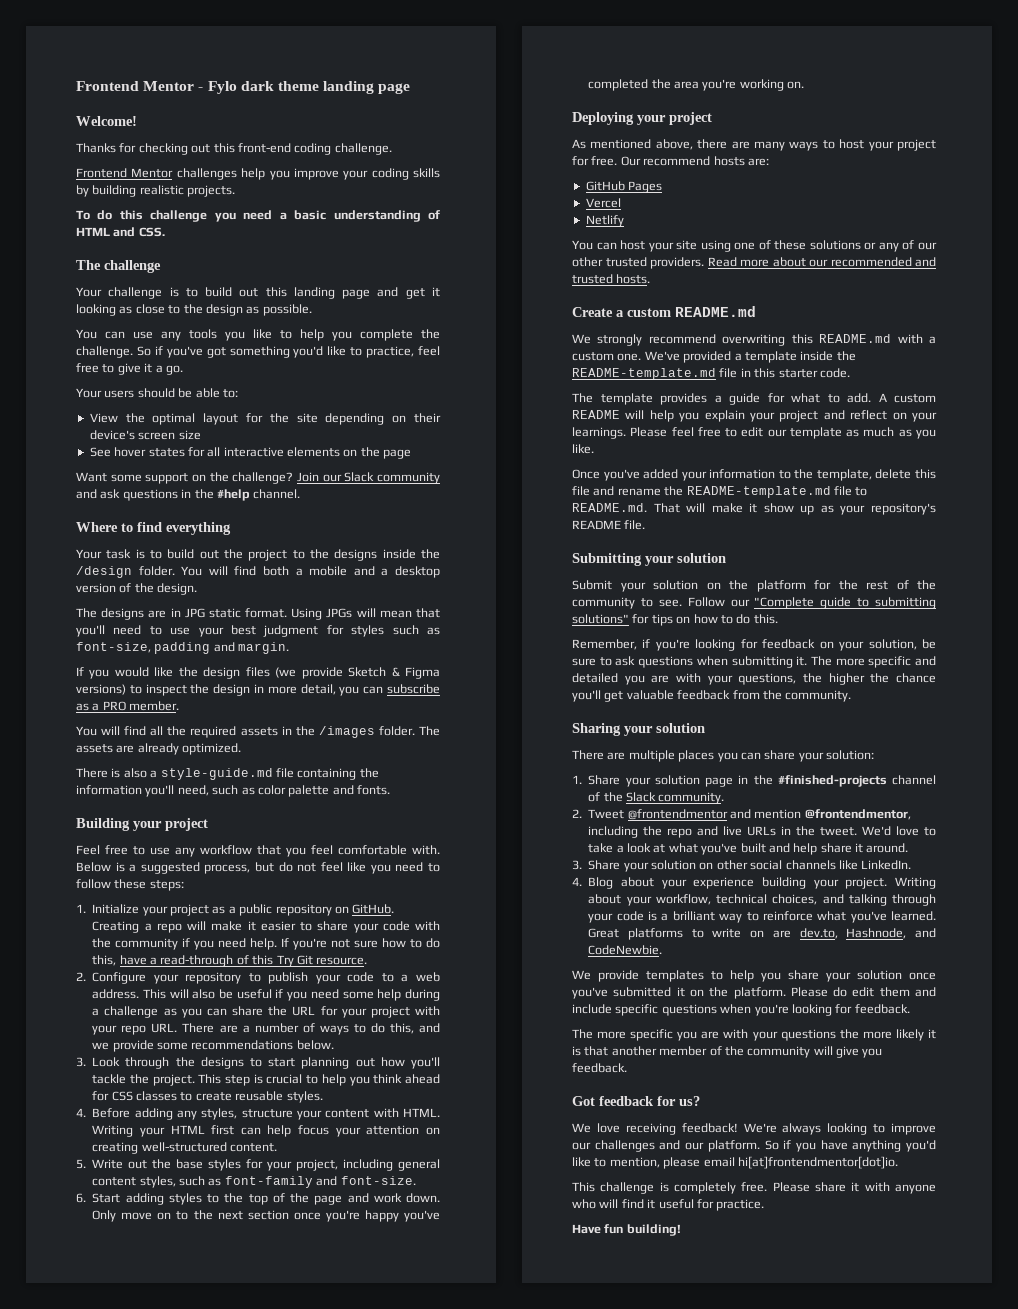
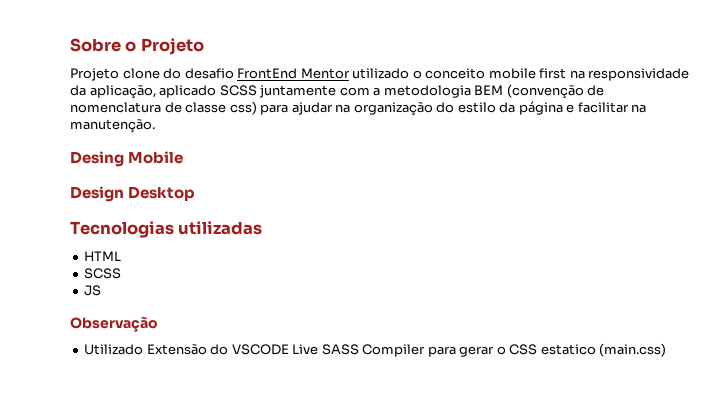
- Frontend Mentor - Fylo dark theme landing page
- Welcome!
- Thanks for checking out this front-end coding challenge.
- Frontend Mentor challenges help you improve your coding skills by building realistic projects.
- To do this challenge you need a basic understanding of HTML and CSS.
- The challenge
- Your challenge is to build out this landing page and get it looking as close to the design as possible.
- You can use any tools you like to help you complete the challenge. So if you've got something you'd like to practice, feel free to give it a go.
- Your users should be able to:
- View the optimal layout for the site depending on their device's screen size
- See hover states for all interactive elements on the page
- Want some support on the challenge? Join our Slack community and ask questions in the #help channel.
- Where to find everything
- Your task is to build out the project to the designs inside the /design folder. You will find both a mobile and a desktop version of the design.
- The designs are in JPG static format. Using JPGs will mean that you'll need to use your best judgment for styles such as font-size, padding and margin.
- If you would like the design files (we provide Sketch & Figma versions) to inspect the design in more detail, you can subscribe as a PRO member.
- You will find all the required assets in the /images folder. The assets are already optimized.
- There is also a style-guide.md file containing the information you'll need, such as color palette and fonts.
- Building your project
- Feel free to use any workflow that you feel comfortable with. Below is a suggested process, but do not feel like you need to follow these steps:
- 1. Initialize your project as a public repository on GitHub. Creating a repo will make it easier to share your code with the community if you need help. If you're not sure how to do this, have a read-through of this Try Git resource.
- 2. Configure your repository to publish your code to a web address. This will also be useful if you need some help during a challenge as you can share the URL for your project with your repo URL. There are a number of ways to do this, and we provide some recommendations below.
- 3. Look through the designs to start planning out how you'll tackle the project. This step is crucial to help you think ahead for CSS classes to create reusable styles.
- 4. Before adding any styles, structure your content with HTML. Writing your HTML first can help focus your attention on creating well-structured content.
- 5. Write out the base styles for your project, including general content styles, such as font-family and font-size.
- 6. Start adding styles to the top of the page and work down. Only move on to the next section once you're happy you've completed the area you're working on.
- Deploying your project
- As mentioned above, there are many ways to host your project for free. Our recommend hosts are:
- GitHub Pages
- Vercel
- Netlify
- You can host your site using one of these solutions or any of our other trusted providers. Read more about our recommended and trusted hosts.
- Create a custom README.md
- We strongly recommend overwriting this README.md with a custom one. We've provided a template inside the README-template.md file in this starter code.
- The template provides a guide for what to add. A custom README will help you explain your project and reflect on your learnings. Please feel free to edit our template as much as you like.
- Once you've added your information to the template, delete this file and rename the README-template.md file to README.md. That will make it show up as your repository's README file.
- Submitting your solution
- Submit your solution on the platform for the rest of the community to see. Follow our "Complete guide to submitting solutions" for tips on how to do this.
- Remember, if you're looking for feedback on your solution, be sure to ask questions when submitting it. The more specific and detailed you are with your questions, the higher the chance you'll get valuable feedback from the community.
- Sharing your solution
- There are multiple places you can share your solution:
- 1. Share your solution page in the #finished-projects channel of the Slack community.
- 2. Tweet @frontendmentor and mention @frontendmentor, including the repo and live URLs in the tweet. We'd love to take a look at what you've built and help share it around.
- 3. Share your solution on other social channels like LinkedIn.
- 4. Blog about your experience building your project. Writing about your workflow, technical choices, and talking through your code is a brilliant way to reinforce what you've learned. Great platforms to write on are dev.to, Hashnode, and CodeNewbie.
- We provide templates to help you share your solution once you've submitted it on the platform. Please do edit them and include specific questions when you're looking for feedback.
- The more specific you are with your questions the more likely it is that another member of the community will give you feedback.
- Got feedback for us?
- We love receiving feedback! We're always looking to improve our challenges and our platform. So if you have anything you'd like to mention, please email hi[at]frontendmentor[dot]io.
- This challenge is completely free. Please share it with anyone who will find it useful for practice.
- Have fun building!
+ Sobre o Projeto
+ Projeto clone do desafio FrontEnd Mentor utilizado o conceito mobile first na responsividade da aplicação, aplicado SCSS juntamente com a metodologia BEM (convenção de nomenclatura de classe css) para ajudar na organização do estilo da página e facilitar na manutenção.
+ Desing Mobile
+ Design Desktop
+ Tecnologias utilizadas
+ HTML
+ SCSS
+ JS
+ Observação
+ Utilizado Extensão do VSCODE Live SASS Compiler para gerar o CSS estatico (main.css)

